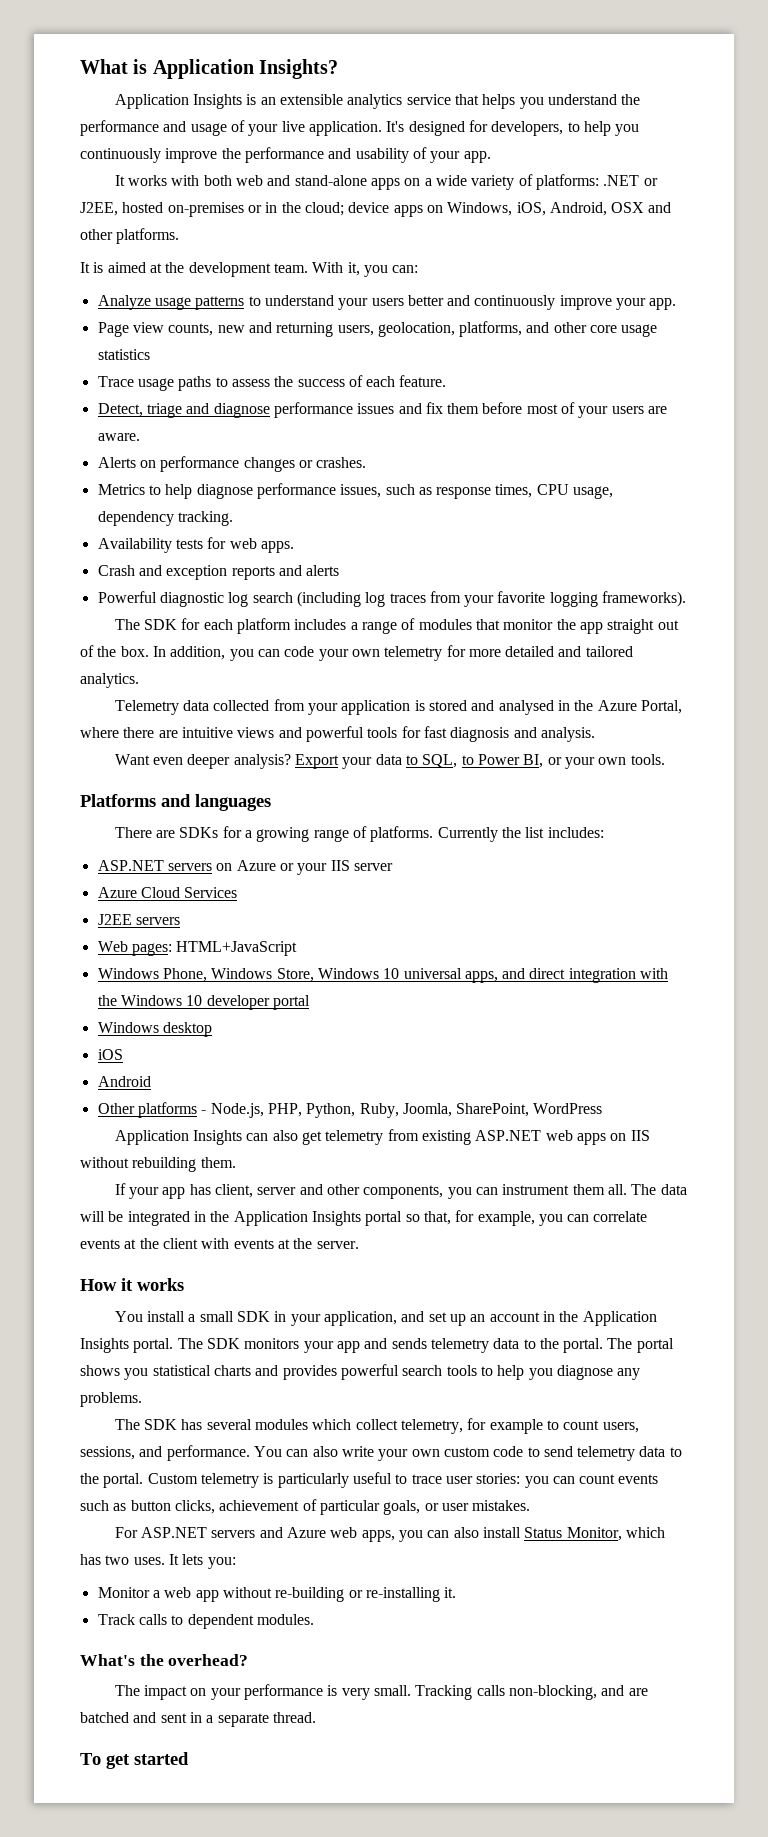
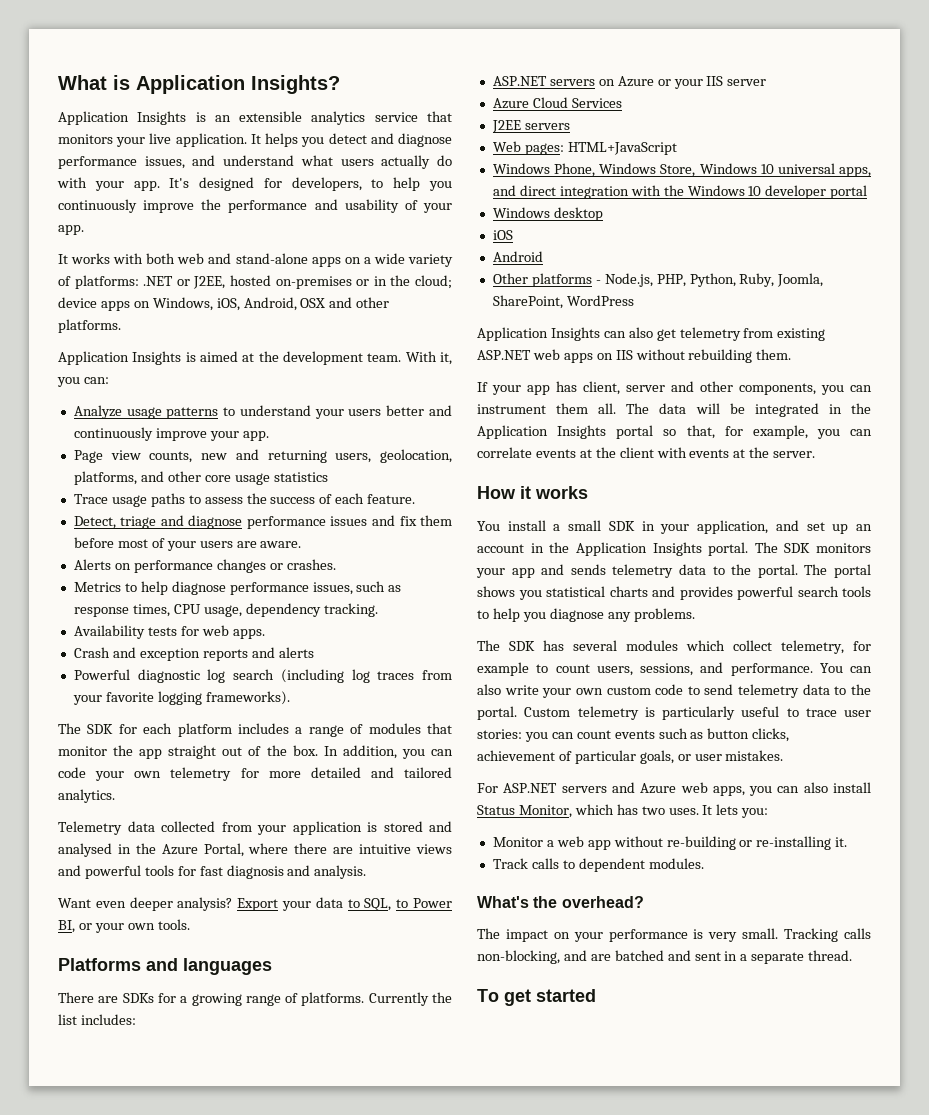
- Application Insights is an extensible analytics service that helps you understand the performance and usage of your live application.
+ Application Insights is an extensible analytics service that monitors your live application. It helps you detect and diagnose performance issues, and understand what users actually do with your app.
- It is aimed at the development team.
+ Application Insights is aimed at the development team.

